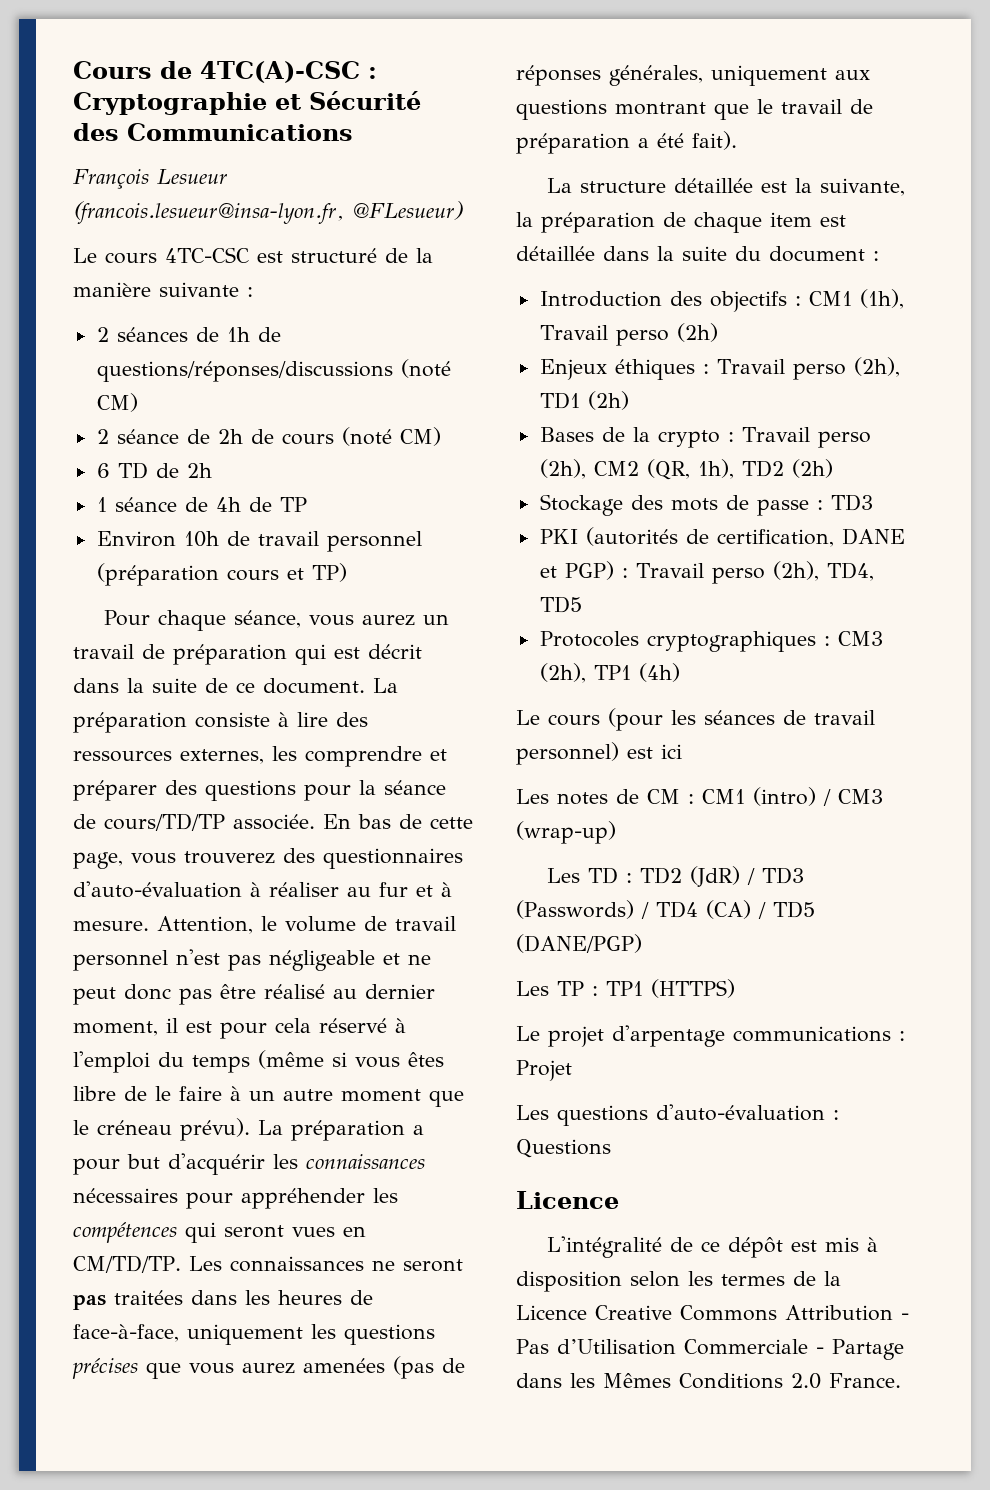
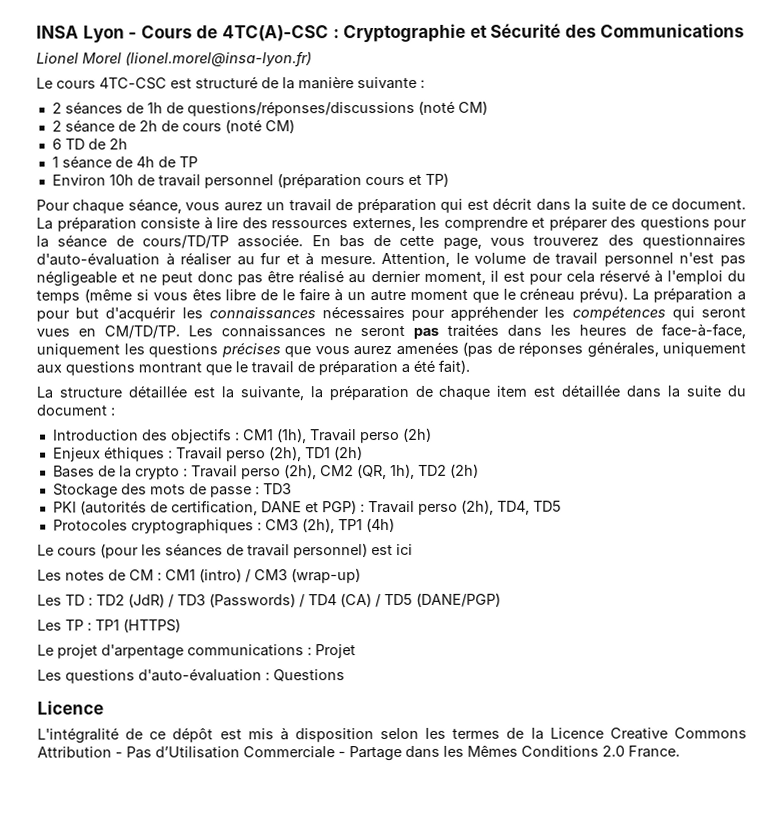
- Cours de 4TC(A)-CSC : Cryptographie et Sécurité des Communications
+ INSA Lyon - Cours de 4TC(A)-CSC : Cryptographie et Sécurité des Communications
- François Lesueur (francois.lesueur@insa-lyon.fr, @FLesueur)
+ Lionel Morel (lionel.morel@insa-lyon.fr)

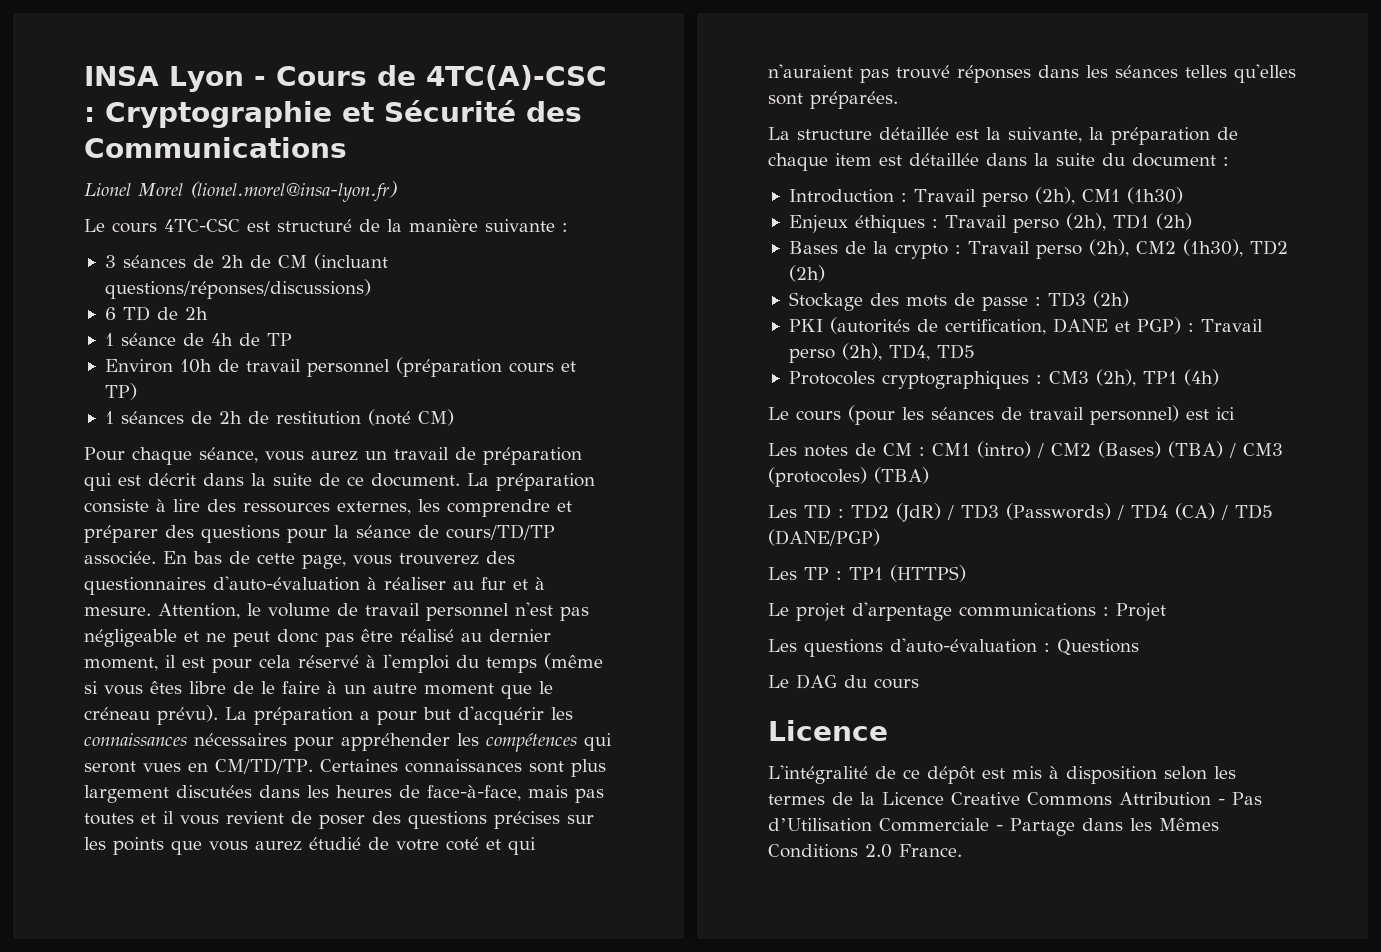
- 2 séances de 1h de questions/réponses/discussions (noté CM)
- 2 séance de 2h de cours (noté CM)
+ 3 séances de 2h de CM (incluant questions/réponses/discussions)
+ 1 séances de 2h de restitution (noté CM)
- Les connaissances ne seront pas traitées dans les heures de face-à-face, uniquement les questions précises que vous aurez amenées (pas de réponses générales, uniquement aux questions montrant que le travail de préparation a été fait).
+ Certaines connaissances sont plus largement discutées dans les heures de face-à-face, mais pas toutes et il vous revient de poser des questions précises sur les points que vous aurez étudié de votre coté et qui n'auraient pas trouvé réponses dans les séances telles qu'elles sont préparées.
- Introduction des objectifs : CM1 (1h), Travail perso (2h)
+ Introduction : Travail perso (2h), CM1 (1h30)
- Bases de la crypto : Travail perso (2h), CM2 (QR, 1h), TD2 (2h)
+ Bases de la crypto : Travail perso (2h), CM2 (1h30), TD2 (2h)
- Stockage des mots de passe : TD3
+ Stockage des mots de passe : TD3 (2h)
- Les notes de CM : CM1 (intro) / CM3 (wrap-up)
+ Les notes de CM : CM1 (intro) / CM2 (Bases) (TBA) / CM3 (protocoles) (TBA)
+ Le DAG du cours

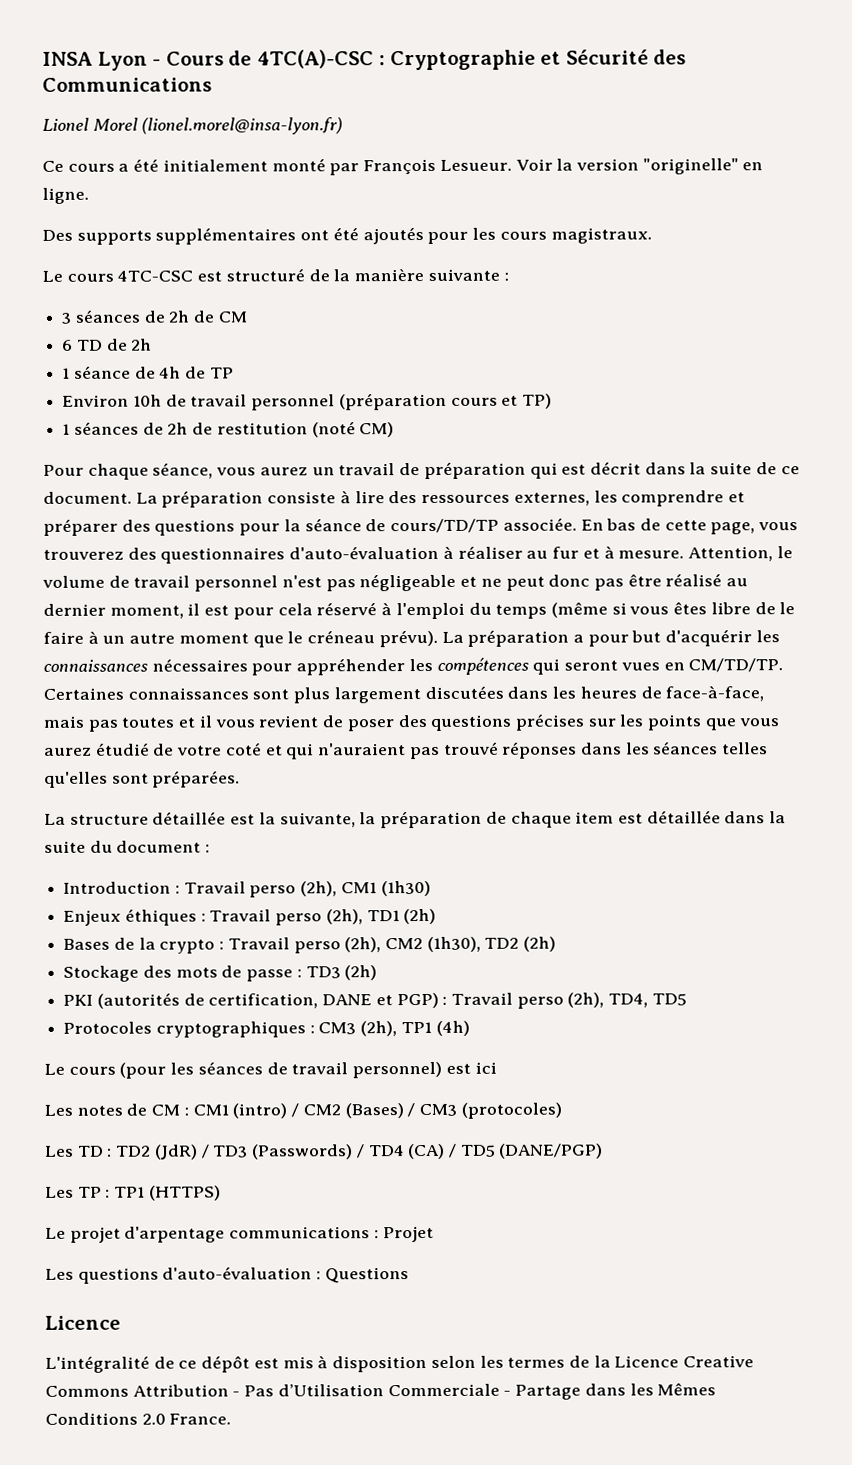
+ Ce cours a été initialement monté par François Lesueur. Voir la version "originelle" en ligne.
+ Des supports supplémentaires ont été ajoutés pour les cours magistraux.
- 3 séances de 2h de CM (incluant questions/réponses/discussions)
+ 3 séances de 2h de CM
- Les notes de CM : CM1 (intro) / CM2 (Bases) (TBA) / CM3 (protocoles) (TBA)
+ Les notes de CM : CM1 (intro) / CM2 (Bases) / CM3 (protocoles)
- Le DAG du cours

